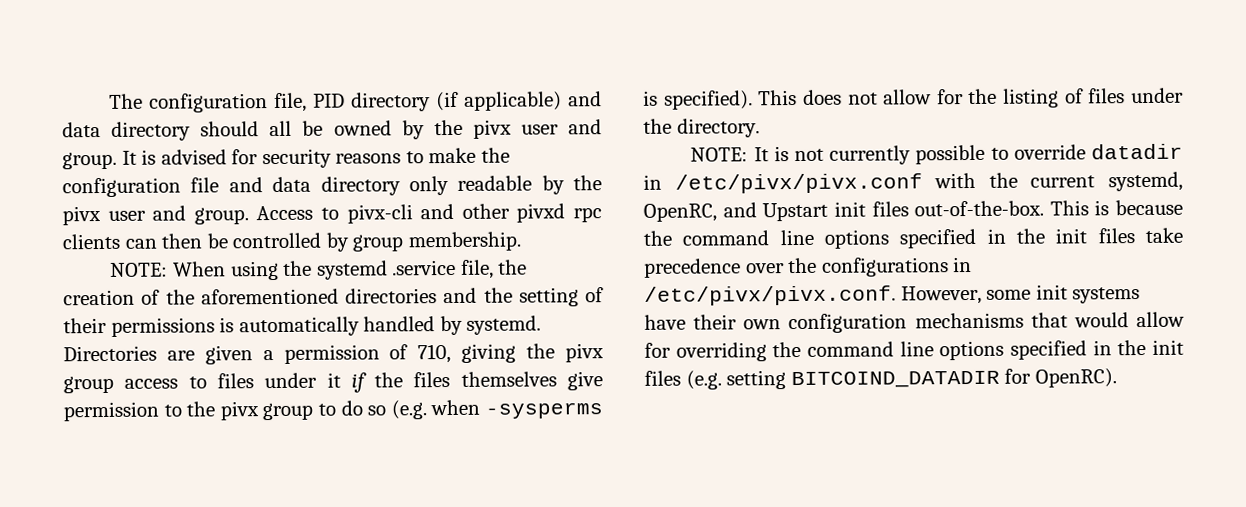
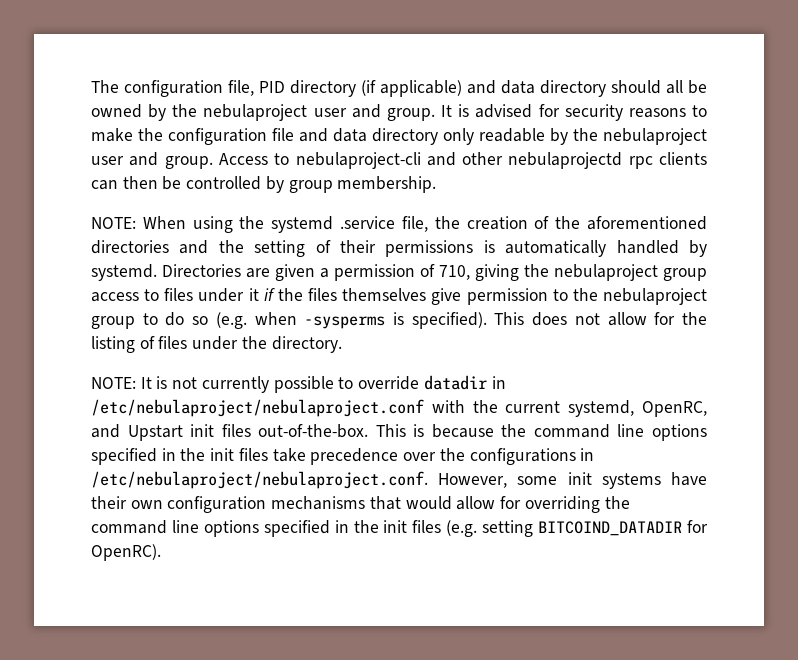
- The configuration file, PID directory (if applicable) and data directory should all be owned by the pivx user and group.
+ The configuration file, PID directory (if applicable) and data directory should all be owned by the nebulaproject user and group.
- It is advised for security reasons to make the configuration file and data directory only readable by the pivx user and group.
+ It is advised for security reasons to make the configuration file and data directory only readable by the nebulaproject user and group.
- Access to pivx-cli and other pivxd rpc clients can then be controlled by group membership.
+ Access to nebulaproject-cli and other nebulaprojectd rpc clients can then be controlled by group membership.
- Directories are given a permission of 710, giving the pivx group access to files under it if the files themselves give permission to the pivx group to do so (e.g. when -sysperms is specified).
+ Directories are given a permission of 710, giving the nebulaproject group access to files under it if the files themselves give permission to the nebulaproject group to do so (e.g. when -sysperms is specified).
- NOTE: It is not currently possible to override datadir in /etc/pivx/pivx.conf with the current systemd, OpenRC, and Upstart init files out-of-the-box.
+ NOTE: It is not currently possible to override datadir in /etc/nebulaproject/nebulaproject.conf with the current systemd, OpenRC, and Upstart init files out-of-the-box.
- This is because the command line options specified in the init files take precedence over the configurations in /etc/pivx/pivx.conf. However, some init systems have their own configuration mechanisms that would allow for overriding the command line options specified in the init files (e.g. setting BITCOIND_DATADIR for OpenRC).
+ This is because the command line options specified in the init files take precedence over the configurations in /etc/nebulaproject/nebulaproject.conf. However, some init systems have their own configuration mechanisms that would allow for overriding the command line options specified in the init files (e.g. setting BITCOIND_DATADIR for OpenRC).

